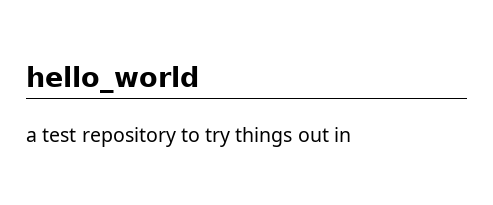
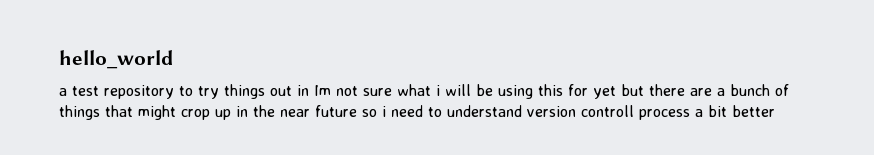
- a test repository to try things out in
+ a test repository to try things out in Im not sure what i will be using this for yet but there are a bunch of things that might crop up in the near future so i need to understand version controll process a bit better

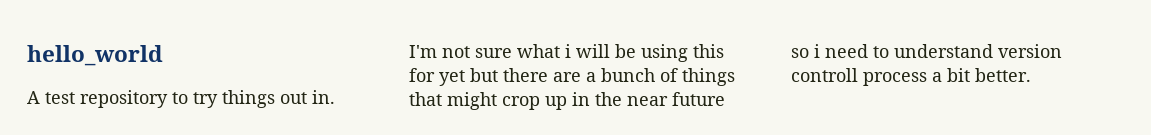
- a test repository to try things out in Im not sure what i will be using this for yet but there are a bunch of things that might crop up in the near future so i need to understand version controll process a bit better
+ A test repository to try things out in. I'm not sure what i will be using this for yet but there are a bunch of things that might crop up in the near future so i need to understand version controll process a bit better.

